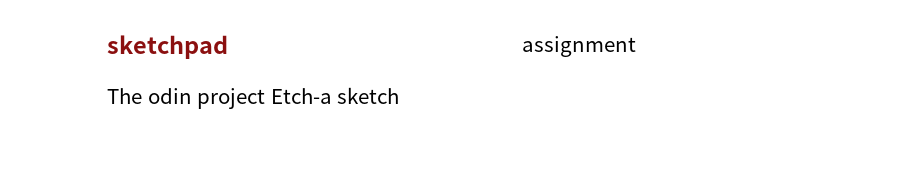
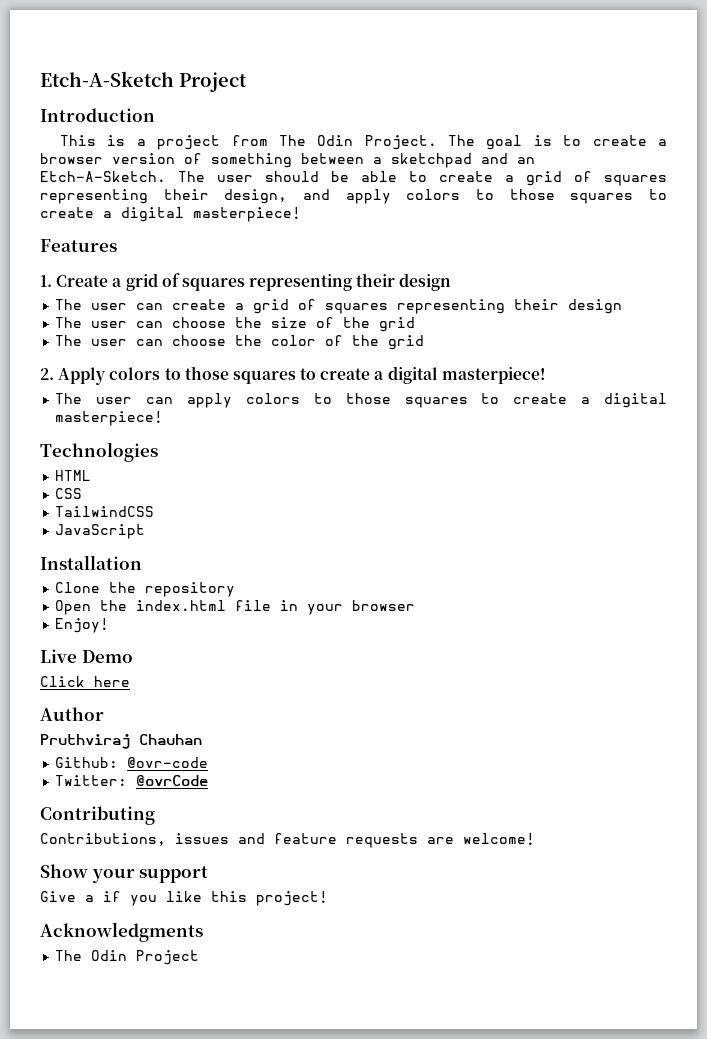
- sketchpad
- The odin project Etch-a sketch assignment
+ Etch-A-Sketch Project
+ Introduction
+ This is a project from The Odin Project. The goal is to create a browser version of something between a sketchpad and an Etch-A-Sketch. The user should be able to create a grid of squares representing their design, and apply colors to those squares to create a digital masterpiece!
+ Features
+ 1. Create a grid of squares representing their design
+ The user can create a grid of squares representing their design
+ The user can choose the size of the grid
+ The user can choose the color of the grid
+ 2. Apply colors to those squares to create a digital masterpiece!
+ The user can apply colors to those squares to create a digital masterpiece!
+ Technologies
+ HTML
+ CSS
+ TailwindCSS
+ JavaScript
+ Installation
+ Clone the repository
+ Open the index.html file in your browser
+ Enjoy!
+ Live Demo
+ Click here
+ Author
+ Pruthviraj Chauhan
+ Github: @ovr-code
+ Twitter: @ovrCode
+ Contributing
+ Contributions, issues and feature requests are welcome!
+ Show your support
+ Give a if you like this project!
+ Acknowledgments
+ The Odin Project

